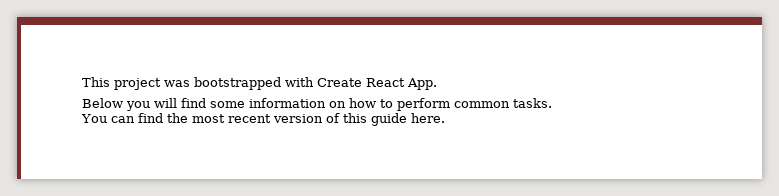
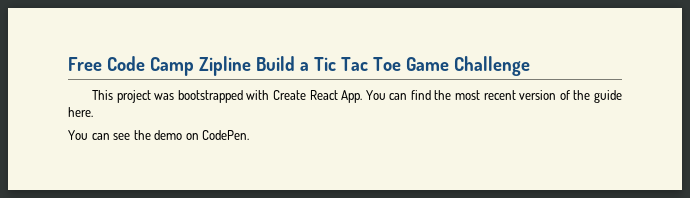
+ Free Code Camp Zipline Build a Tic Tac Toe Game Challenge
- This project was bootstrapped with Create React App.
- Below you will find some information on how to perform common tasks.
- You can find the most recent version of this guide here.
+ This project was bootstrapped with Create React App. You can find the most recent version of the guide here.
+ You can see the demo on CodePen.

